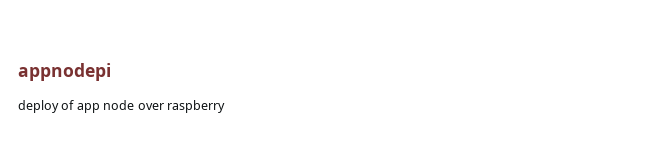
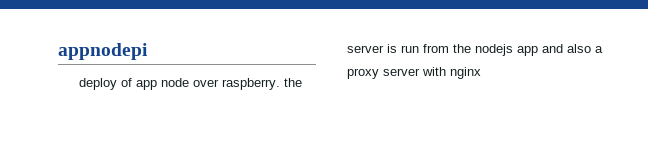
- deploy of app node over raspberry
+ deploy of app node over raspberry. the server is run from the nodejs app and also a proxy server with nginx

